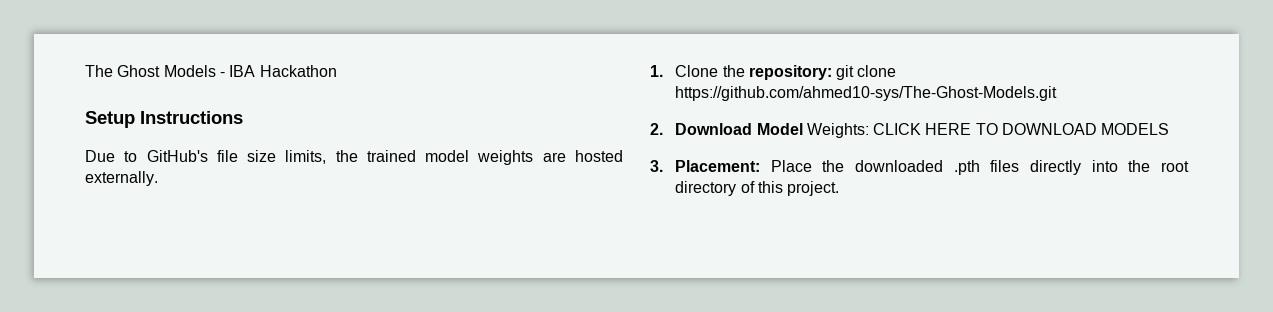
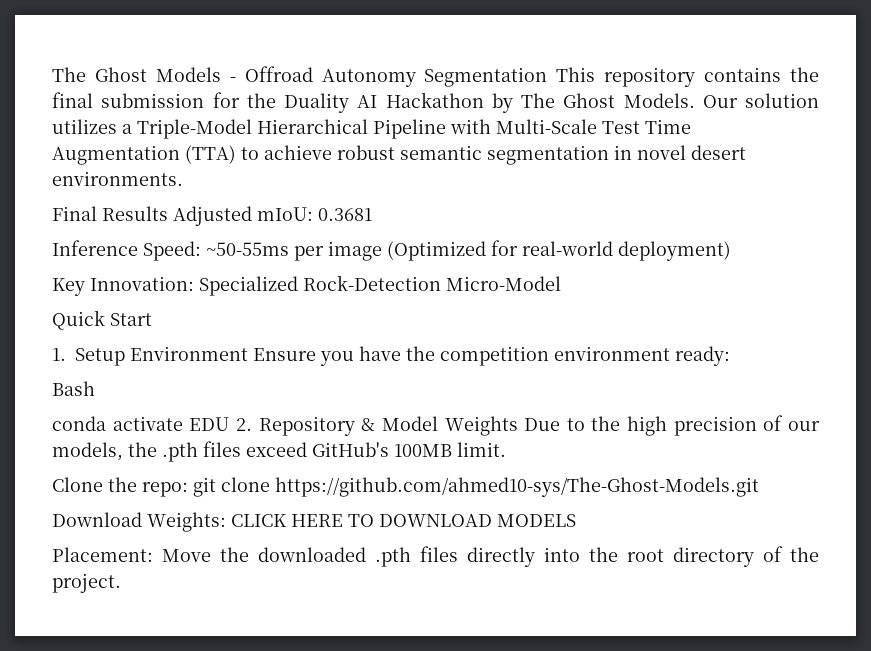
- The Ghost Models - IBA Hackathon
- Setup Instructions
- Due to GitHub's file size limits, the trained model weights are hosted externally.
- 1. Clone the repository: git clone https://github.com/ahmed10-sys/The-Ghost-Models.git
+ The Ghost Models - Offroad Autonomy Segmentation This repository contains the final submission for the Duality AI Hackathon by The Ghost Models. Our solution utilizes a Triple-Model Hierarchical Pipeline with Multi-Scale Test Time Augmentation (TTA) to achieve robust semantic segmentation in novel desert environments.
+ Final Results Adjusted mIoU: 0.3681
+ Inference Speed: ~50-55ms per image (Optimized for real-world deployment)
+ Key Innovation: Specialized Rock-Detection Micro-Model
+ Quick Start
+ 1. Setup Environment Ensure you have the competition environment ready:
+ Bash
+ conda activate EDU 2. Repository & Model Weights Due to the high precision of our models, the .pth files exceed GitHub's 100MB limit.
+ Clone the repo: git clone https://github.com/ahmed10-sys/The-Ghost-Models.git
- 2. Download Model Weights: CLICK HERE TO DOWNLOAD MODELS
+ Download Weights: CLICK HERE TO DOWNLOAD MODELS
- 3. Placement: Place the downloaded .pth files directly into the root directory of this project.
+ Placement: Move the downloaded .pth files directly into the root directory of the project.

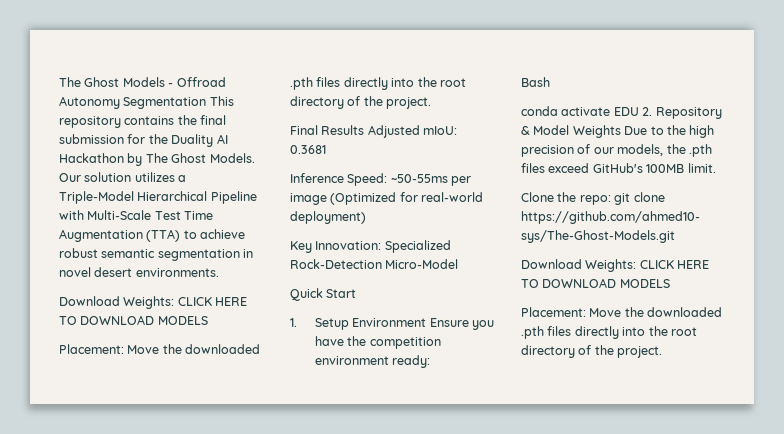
  Our solution utilizes a Triple-Model Hierarchical Pipeline with Multi-Scale Test Time Augmentation (TTA) to achieve robust semantic segmentation in novel desert environments.
+ Download Weights: CLICK HERE TO DOWNLOAD MODELS
+ Placement: Move the downloaded .pth files directly into the root directory of the project.

